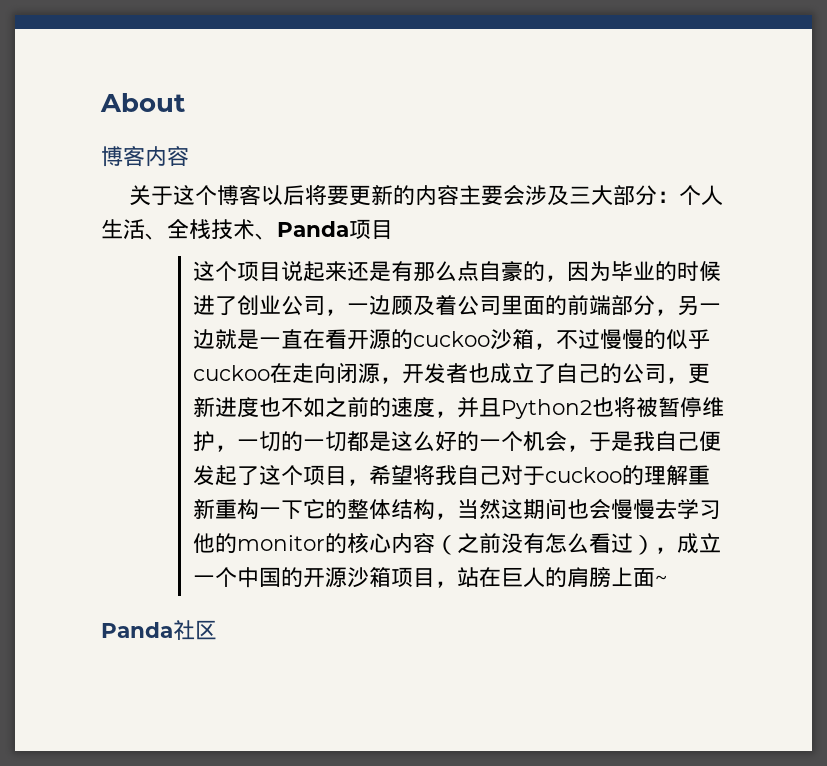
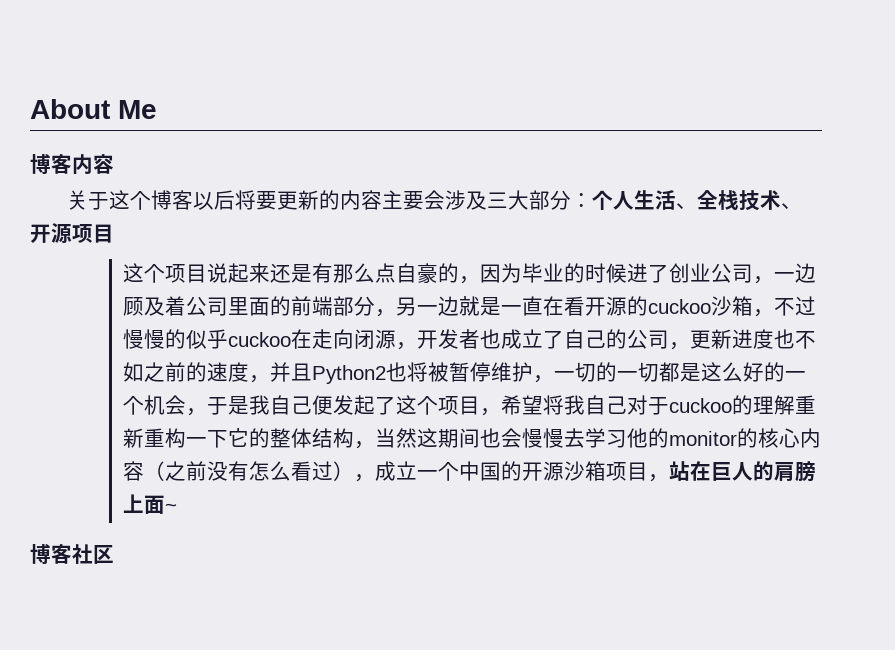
- About
+ About Me
- 关于这个博客以后将要更新的内容主要会涉及三大部分：个人生活、全栈技术、Panda项目
+ 关于这个博客以后将要更新的内容主要会涉及三大部分：个人生活、全栈技术、开源项目
- Panda社区
+ 博客社区

